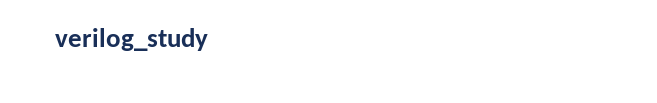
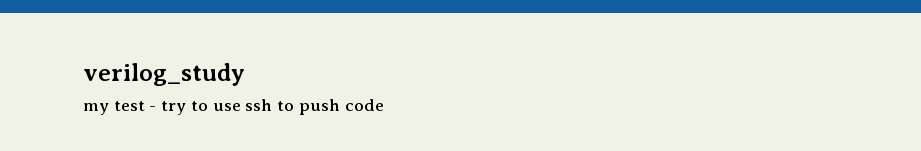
+ my test - try to use ssh to push code

